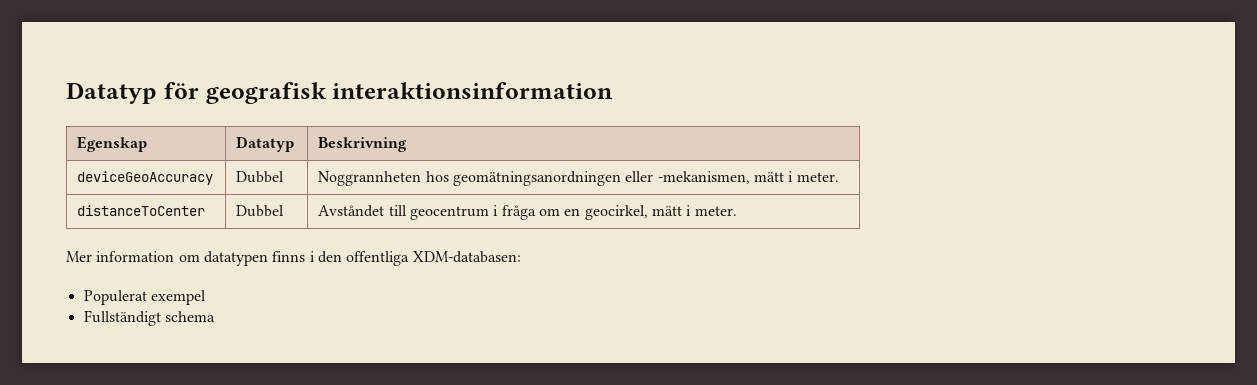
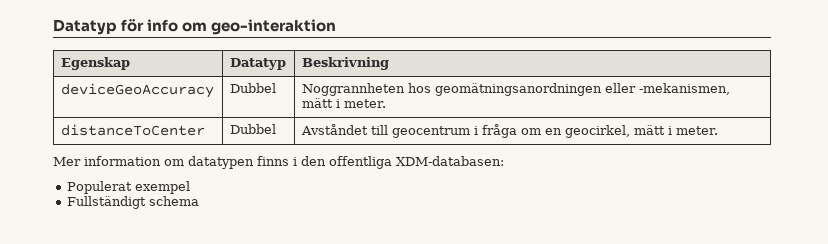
- Datatyp för geografisk interaktionsinformation
+ Datatyp för info om geo-interaktion

